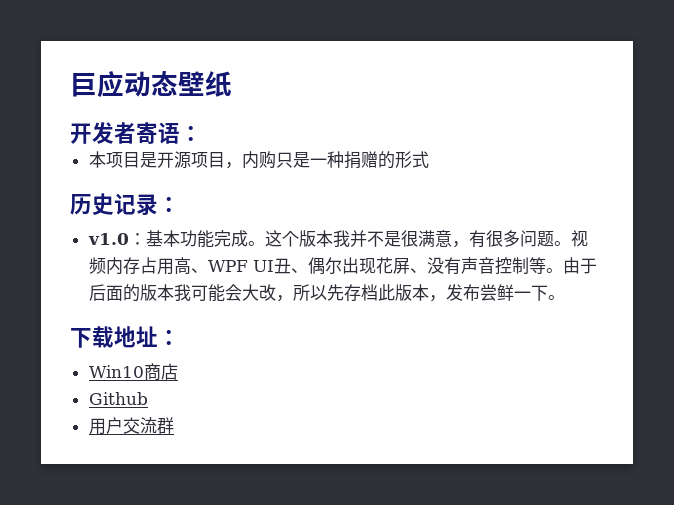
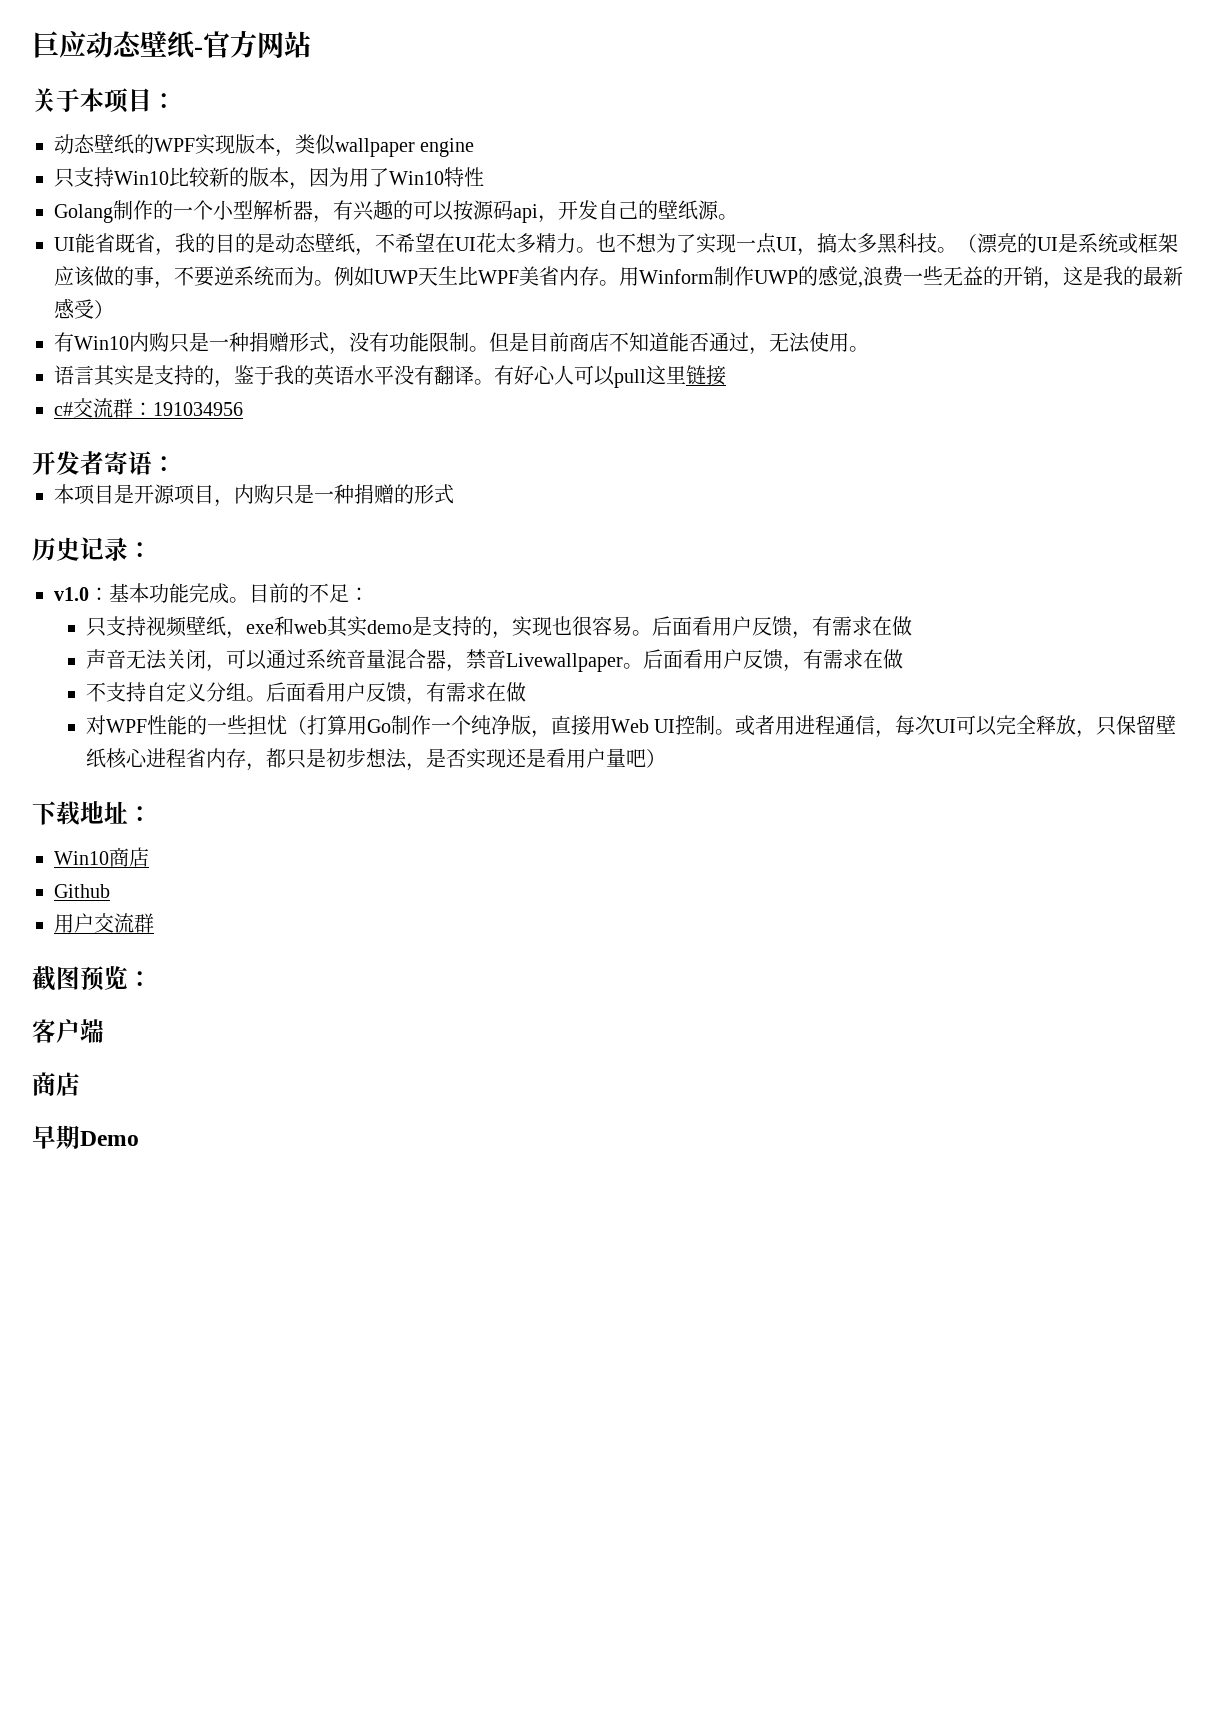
- 巨应动态壁纸
+ 巨应动态壁纸-官方网站
+ 关于本项目：
+ 动态壁纸的WPF实现版本，类似wallpaper engine
+ 只支持Win10比较新的版本，因为用了Win10特性
+ Golang制作的一个小型解析器，有兴趣的可以按源码api，开发自己的壁纸源。
+ UI能省既省，我的目的是动态壁纸，不希望在UI花太多精力。也不想为了实现一点UI，搞太多黑科技。（漂亮的UI是系统或框架应该做的事，不要逆系统而为。例如UWP天生比WPF美省内存。用Winform制作UWP的感觉,浪费一些无益的开销，这是我的最新感受）
+ 有Win10内购只是一种捐赠形式，没有功能限制。但是目前商店不知道能否通过，无法使用。
+ 语言其实是支持的，鉴于我的英语水平没有翻译。有好心人可以pull这里链接
+ c#交流群：191034956
- 这个版本我并不是很满意，有很多问题。视频内存占用高、WPF UI丑、偶尔出现花屏、没有声音控制等。由于后面的版本我可能会大改，所以先存档此版本，发布尝鲜一下。
+ 目前的不足：
+ 只支持视频壁纸，exe和web其实demo是支持的，实现也很容易。后面看用户反馈，有需求在做
+ 声音无法关闭，可以通过系统音量混合器，禁音Livewallpaper。后面看用户反馈，有需求在做
+ 不支持自定义分组。后面看用户反馈，有需求在做
+ 对WPF性能的一些担忧（打算用Go制作一个纯净版，直接用Web UI控制。或者用进程通信，每次UI可以完全释放，只保留壁纸核心进程省内存，都只是初步想法，是否实现还是看用户量吧）
+ 截图预览：
+ 客户端
+ 商店
+ 早期Demo

